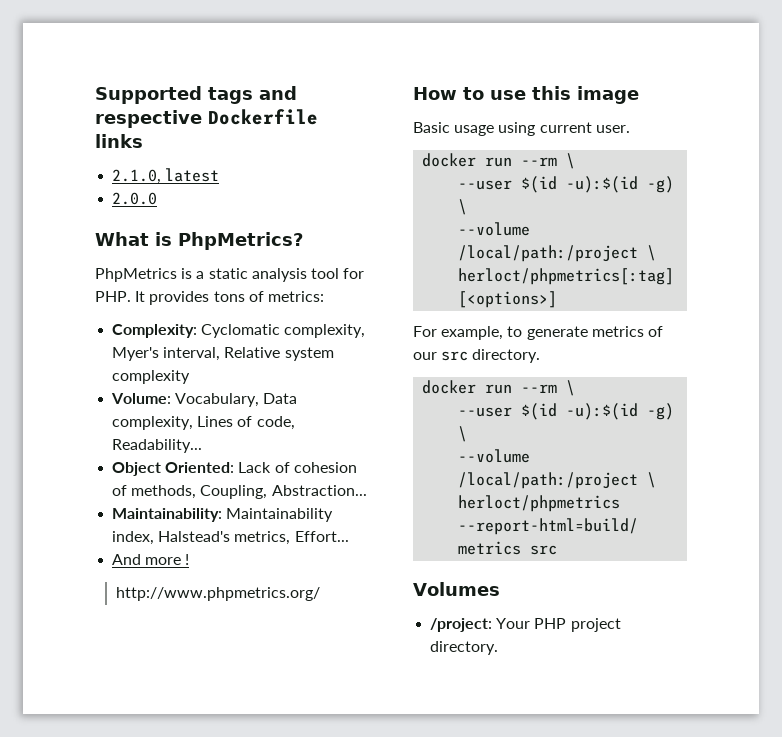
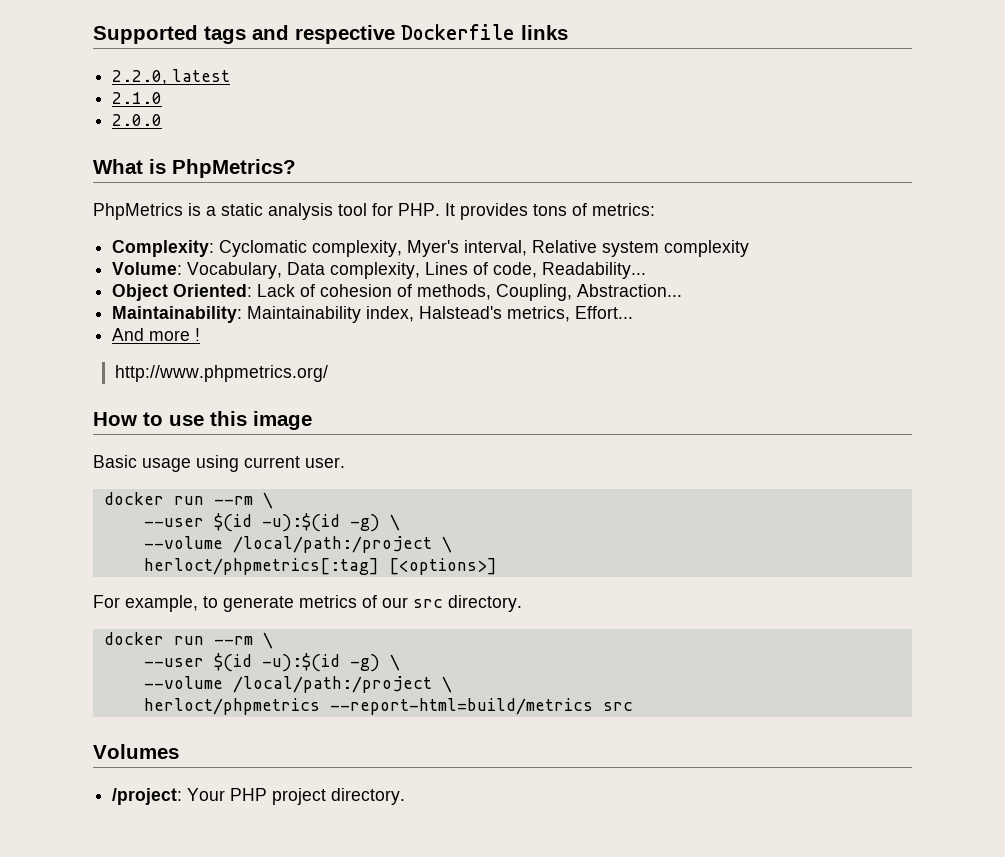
- 2.1.0, latest
+ 2.2.0, latest
+ 2.1.0

